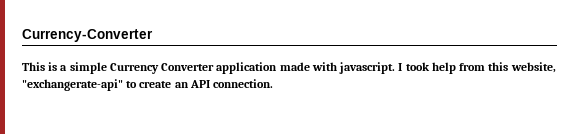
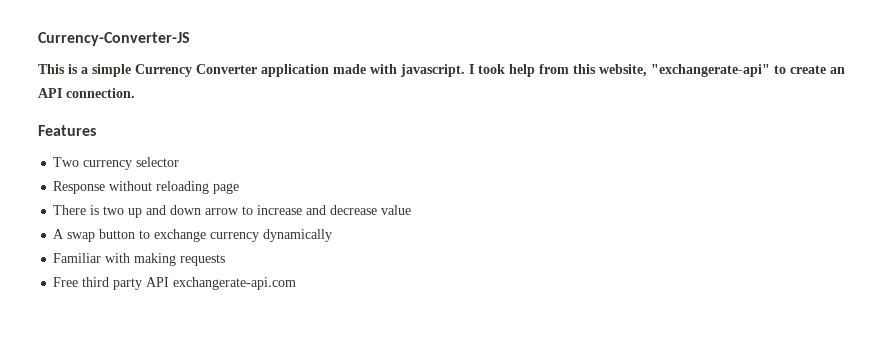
- Currency-Converter
+ Currency-Converter-JS
+ Features
+ Two currency selector
+ Response without reloading page
+ There is two up and down arrow to increase and decrease value
+ A swap button to exchange currency dynamically
+ Familiar with making requests
+ Free third party API exchangerate-api.com

